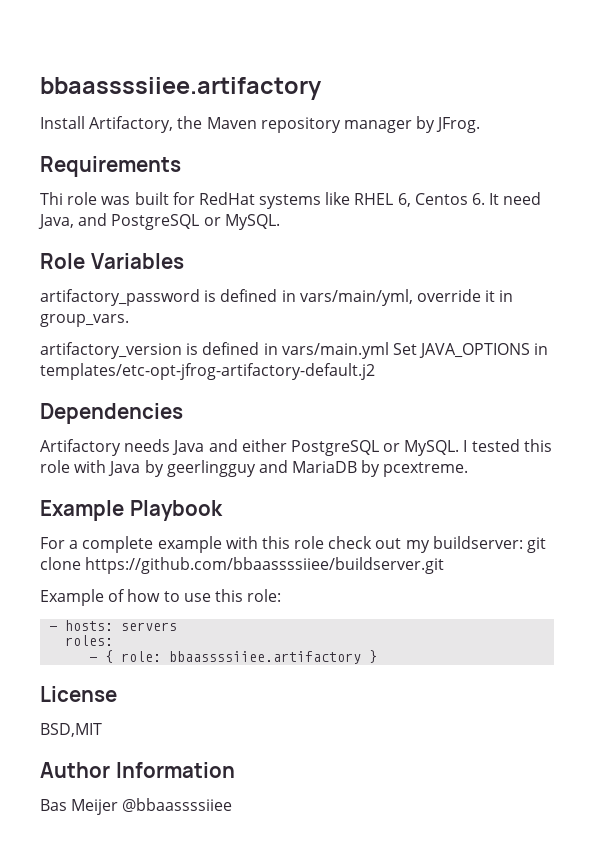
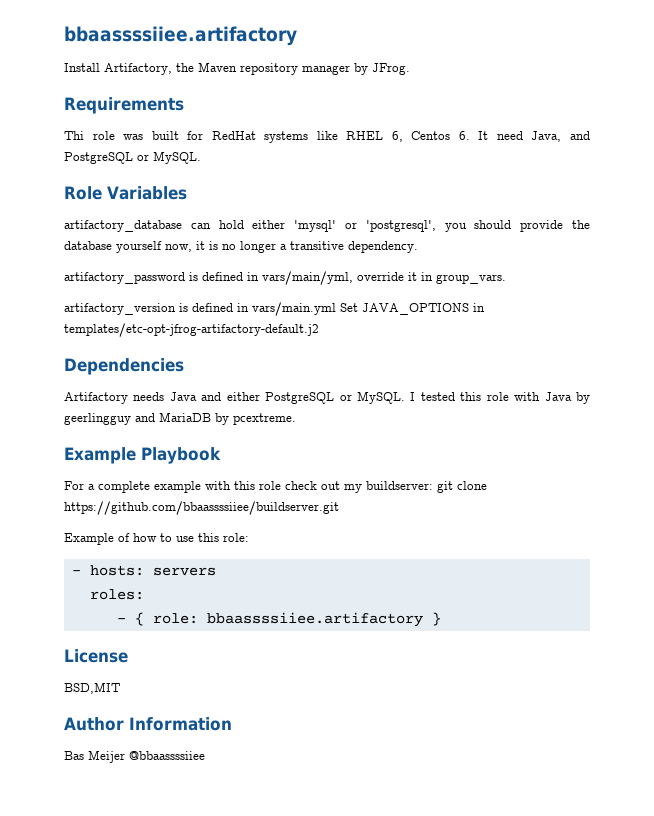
+ artifactory_database can hold either 'mysql' or 'postgresql', you should provide the database yourself now, it is no longer a transitive dependency.

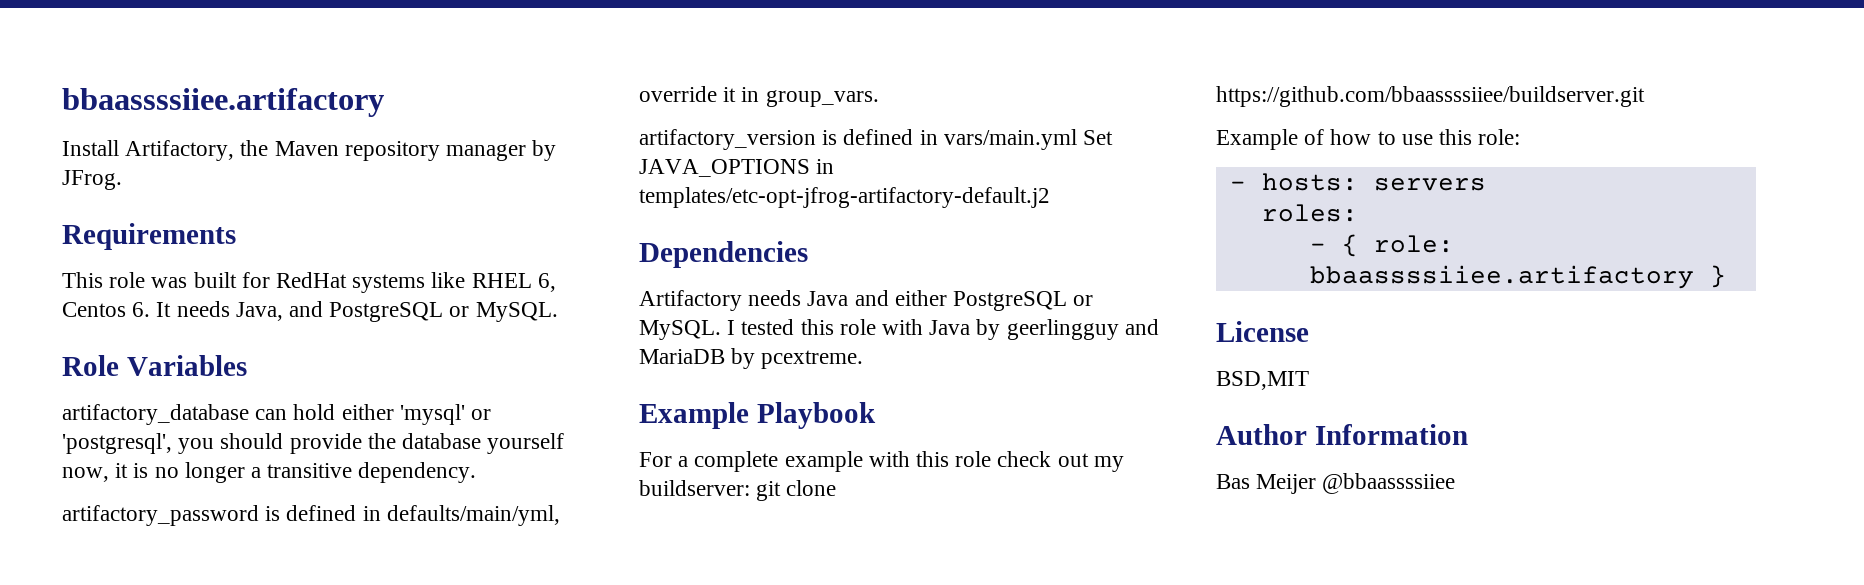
- Thi role was built for RedHat systems like RHEL 6, Centos 6. It need Java, and PostgreSQL or MySQL.
+ This role was built for RedHat systems like RHEL 6, Centos 6. It needs Java, and PostgreSQL or MySQL.
- artifactory_password is defined in vars/main/yml, override it in group_vars.
+ artifactory_password is defined in defaults/main/yml, override it in group_vars.

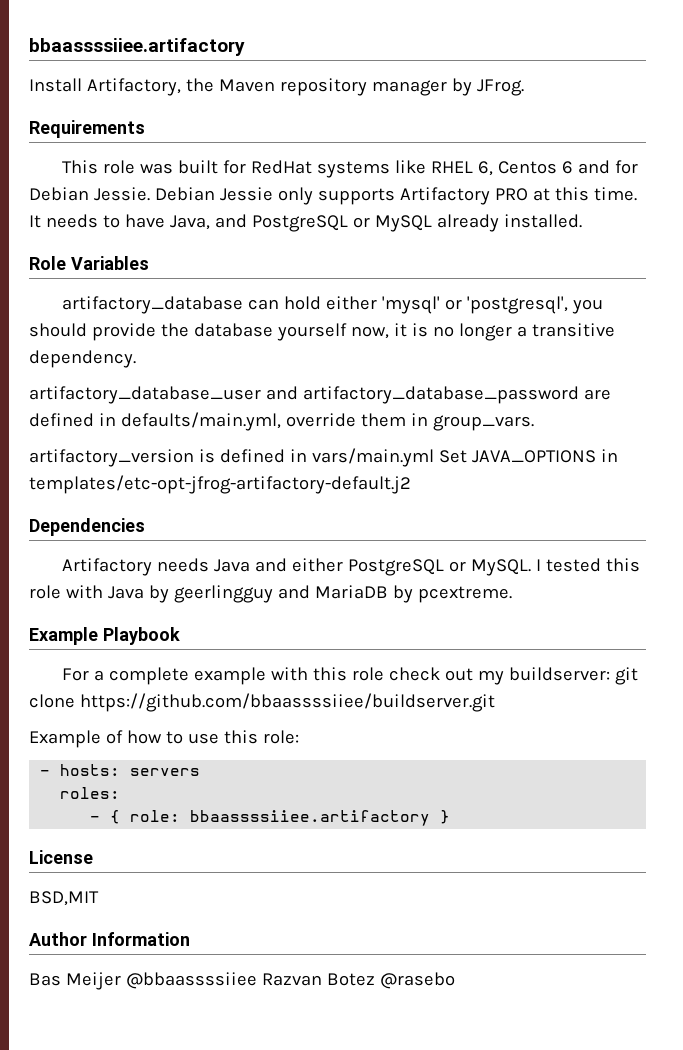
- This role was built for RedHat systems like RHEL 6, Centos 6. It needs Java, and PostgreSQL or MySQL.
+ This role was built for RedHat systems like RHEL 6, Centos 6 and for Debian Jessie. Debian Jessie only supports Artifactory PRO at this time. It needs to have Java, and PostgreSQL or MySQL already installed.
- artifactory_password is defined in defaults/main/yml, override it in group_vars.
+ artifactory_database_user and artifactory_database_password are defined in defaults/main.yml, override them in group_vars.
- Bas Meijer @bbaassssiiee
+ Bas Meijer @bbaassssiiee Razvan Botez @rasebo

